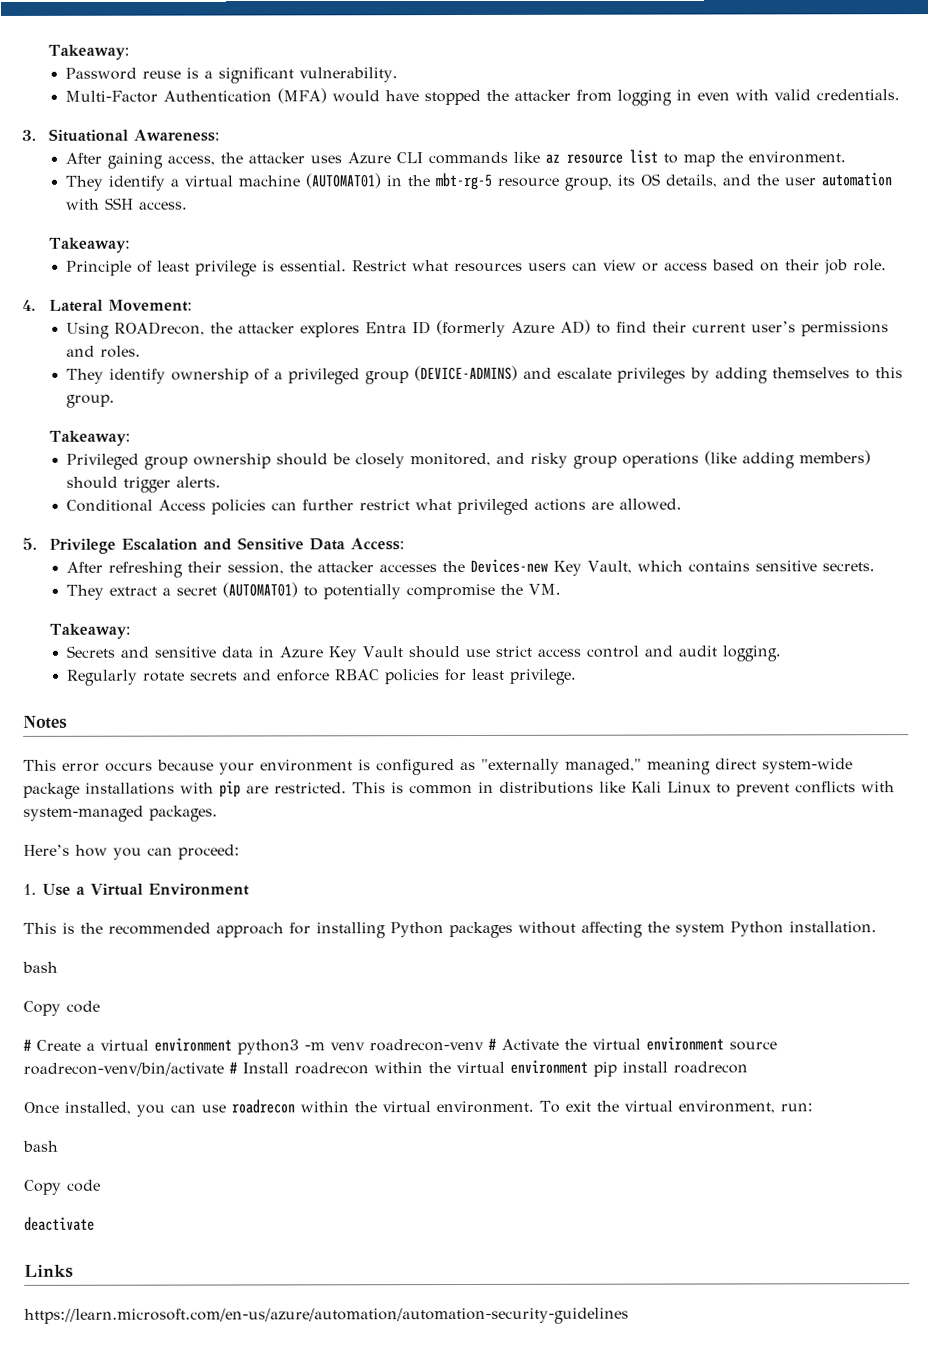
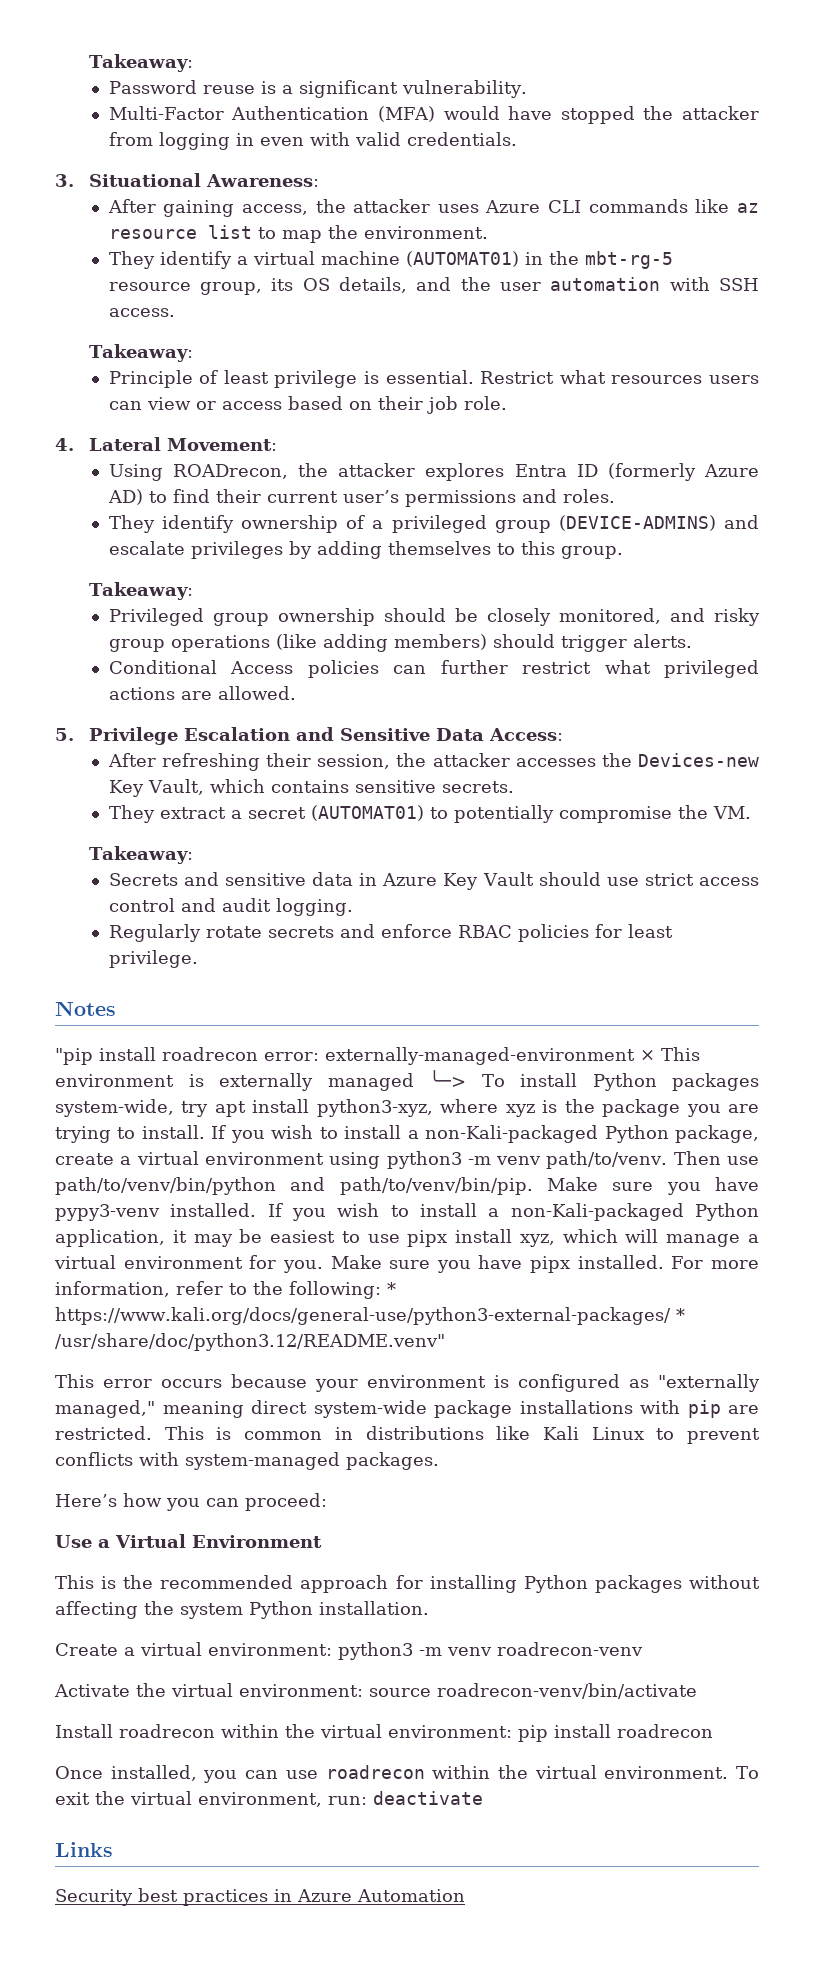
+ "pip install roadrecon error: externally-managed-environment × This environment is externally managed ╰─> To install Python packages system-wide, try apt install python3-xyz, where xyz is the package you are trying to install. If you wish to install a non-Kali-packaged Python package, create a virtual environment using python3 -m venv path/to/venv. Then use path/to/venv/bin/python and path/to/venv/bin/pip. Make sure you have pypy3-venv installed. If you wish to install a non-Kali-packaged Python application, it may be easiest to use pipx install xyz, which will manage a virtual environment for you. Make sure you have pipx installed. For more information, refer to the following: * https://www.kali.org/docs/general-use/python3-external-packages/ * /usr/share/doc/python3.12/README.venv"
- 1. Use a Virtual Environment
+ Use a Virtual Environment
  This is the recommended approach for installing Python packages without affecting the system Python installation.
- bash
- Copy code
- # Create a virtual environment python3 -m venv roadrecon-venv # Activate the virtual environment source roadrecon-venv/bin/activate # Install roadrecon within the virtual environment pip install roadrecon
+ Create a virtual environment: python3 -m venv roadrecon-venv
+ Activate the virtual environment: source roadrecon-venv/bin/activate
+ Install roadrecon within the virtual environment: pip install roadrecon
- To exit the virtual environment, run:
- bash
- Copy code
- deactivate
+ To exit the virtual environment, run: deactivate
- https://learn.microsoft.com/en-us/azure/automation/automation-security-guidelines
+ Security best practices in Azure Automation

